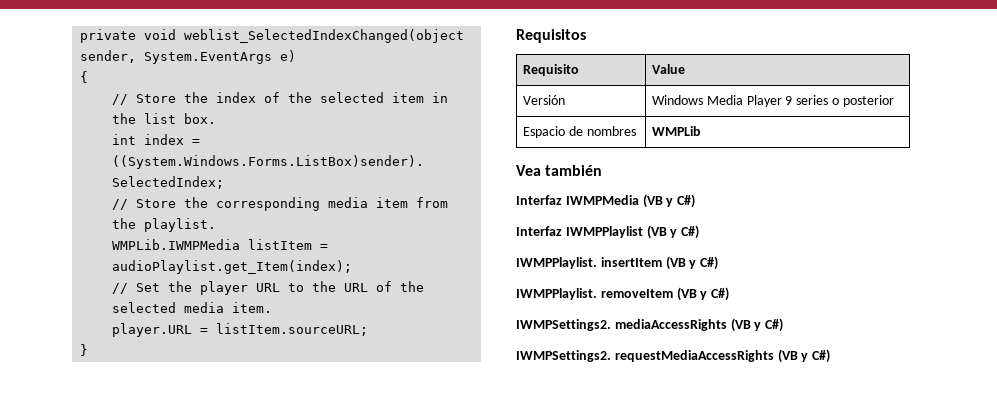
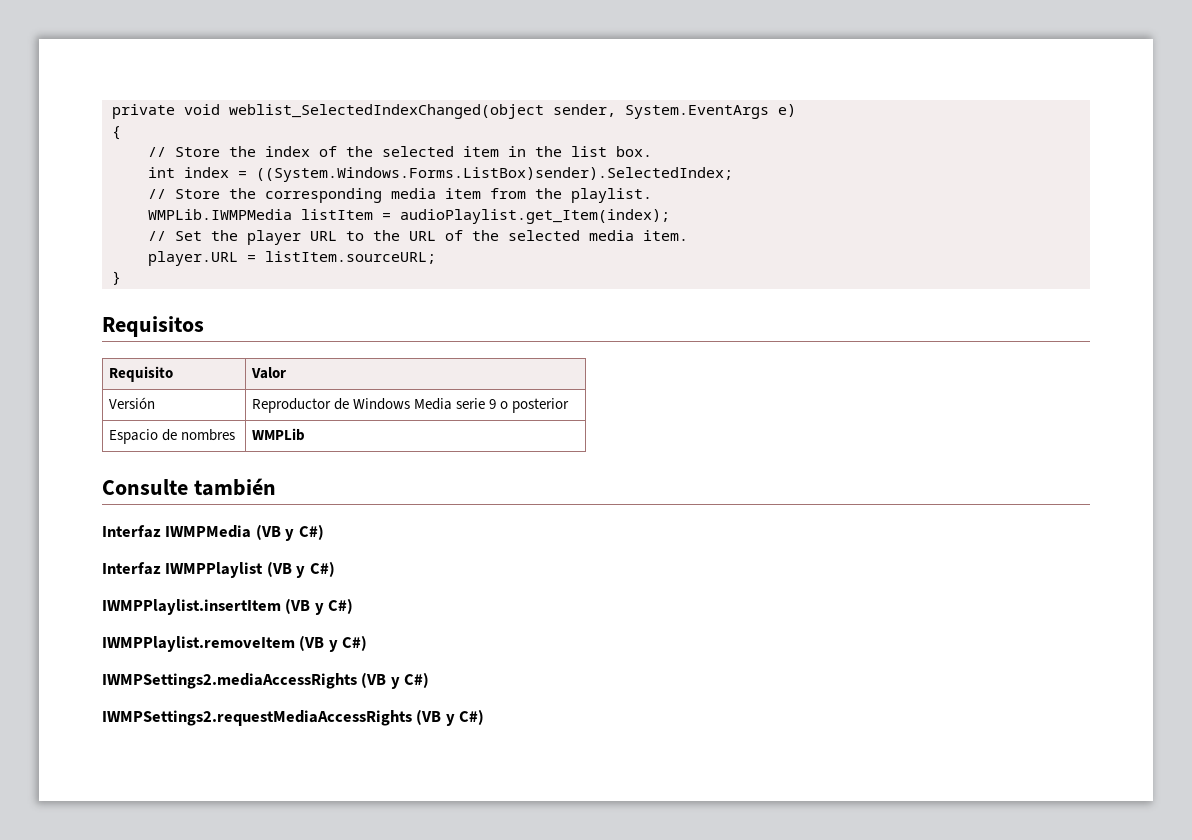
- Requisito | Value
+ Requisito | Valor
- Versión | Windows Media Player 9 series o posterior
+ Versión | Reproductor de Windows Media serie 9 o posterior
- Vea también
+ Consulte también
- IWMPPlaylist. insertItem (VB y C#)
- IWMPPlaylist. removeItem (VB y C#)
- IWMPSettings2. mediaAccessRights (VB y C#)
- IWMPSettings2. requestMediaAccessRights (VB y C#)
+ IWMPPlaylist.insertItem (VB y C#)
+ IWMPPlaylist.removeItem (VB y C#)
+ IWMPSettings2.mediaAccessRights (VB y C#)
+ IWMPSettings2.requestMediaAccessRights (VB y C#)

